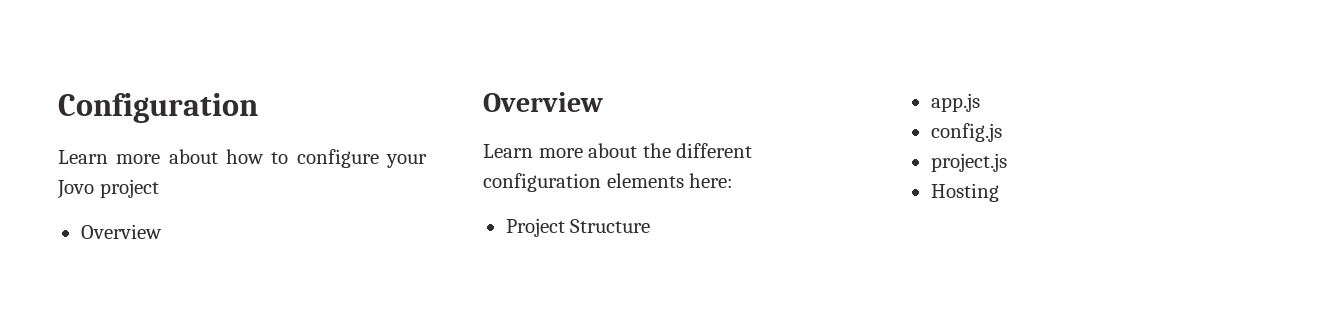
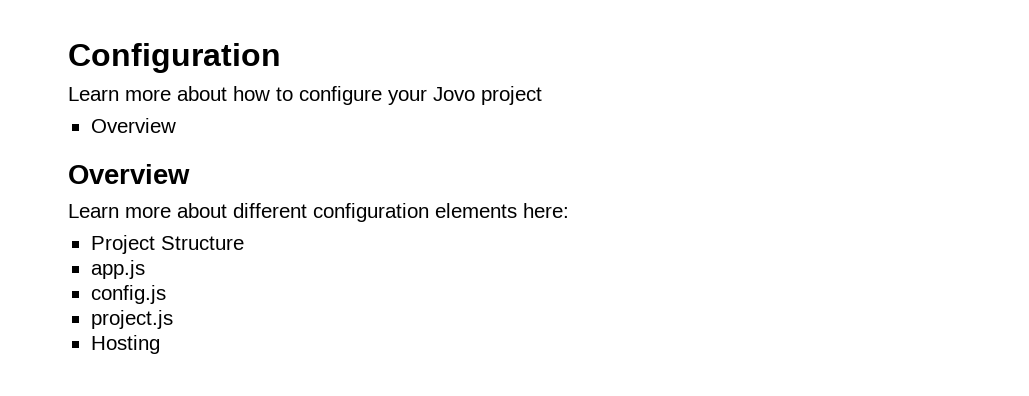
- Learn more about the different configuration elements here:
+ Learn more about different configuration elements here:

